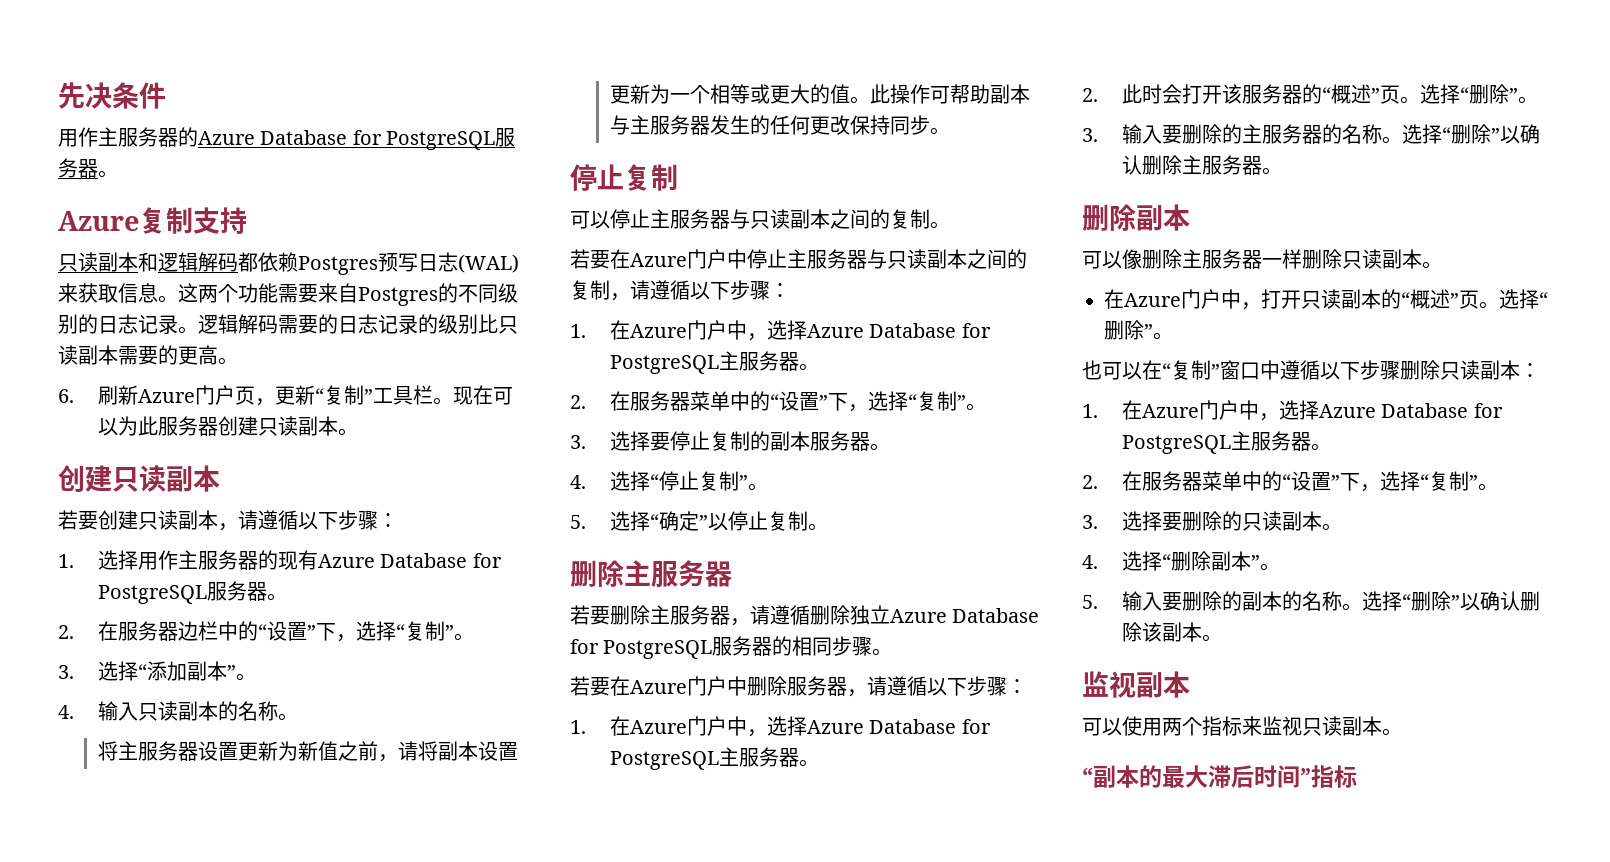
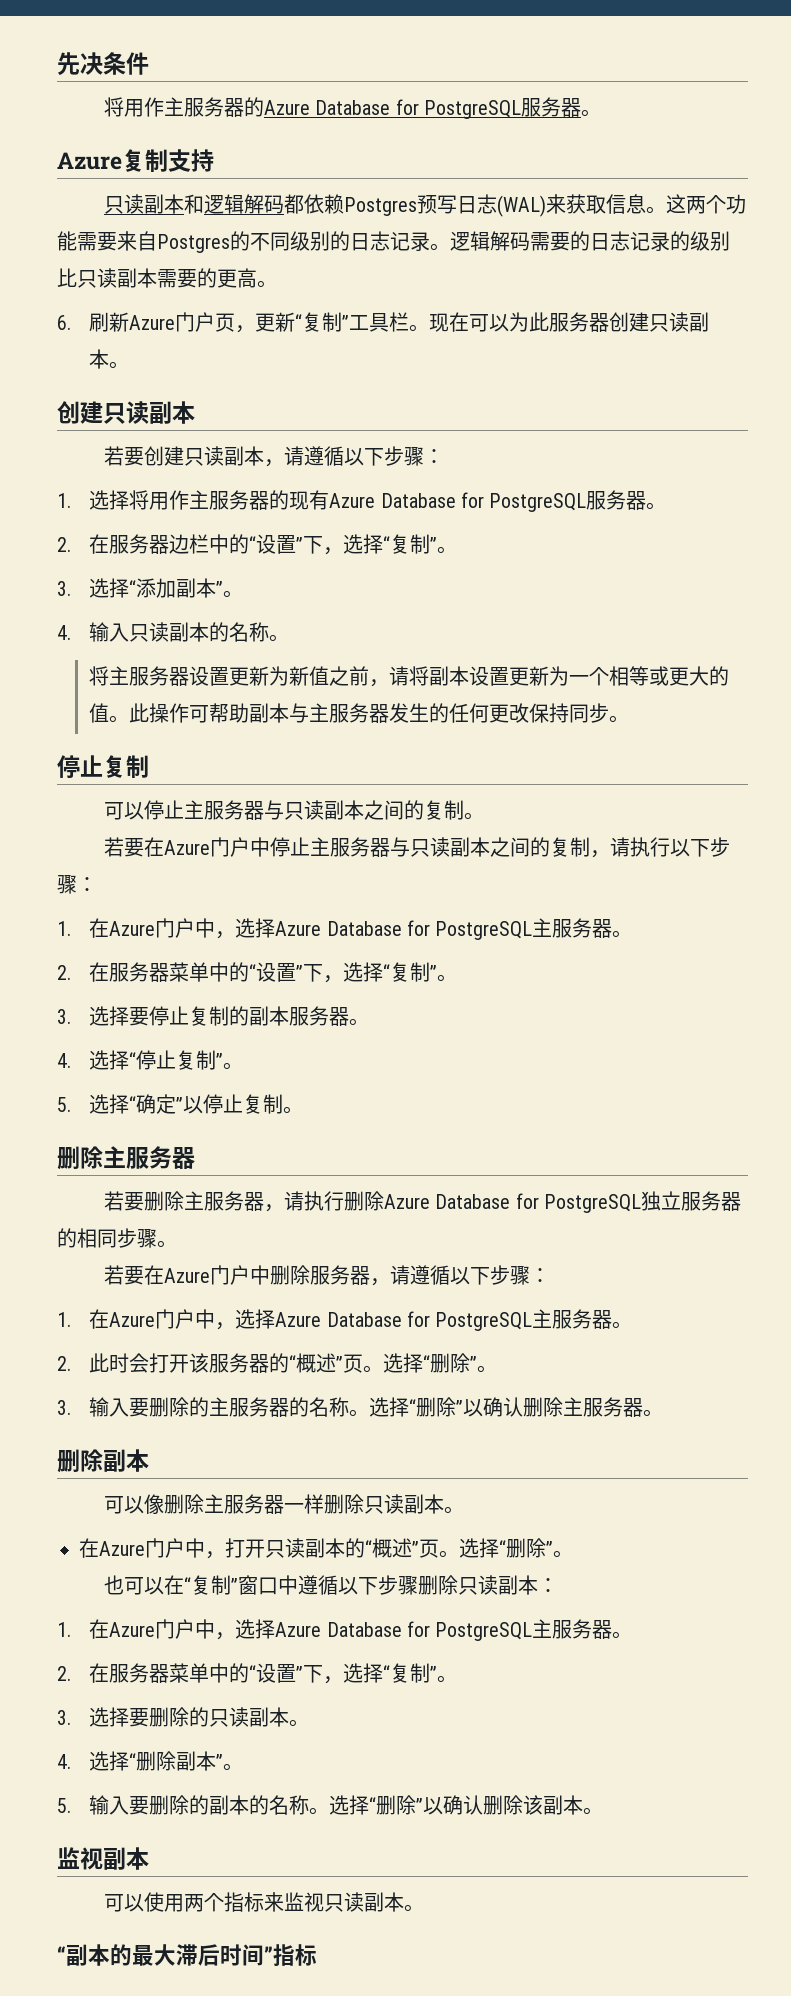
- 用作主服务器的Azure Database for PostgreSQL服务器。
+ 将用作主服务器的Azure Database for PostgreSQL服务器。
- 1.选择用作主服务器的现有Azure Database for PostgreSQL服务器。
+ 1.选择将用作主服务器的现有Azure Database for PostgreSQL服务器。
- 若要在Azure门户中停止主服务器与只读副本之间的复制，请遵循以下步骤：
+ 若要在Azure门户中停止主服务器与只读副本之间的复制，请执行以下步骤：
- 若要删除主服务器，请遵循删除独立Azure Database for PostgreSQL服务器的相同步骤。
+ 若要删除主服务器，请执行删除Azure Database for PostgreSQL独立服务器的相同步骤。

